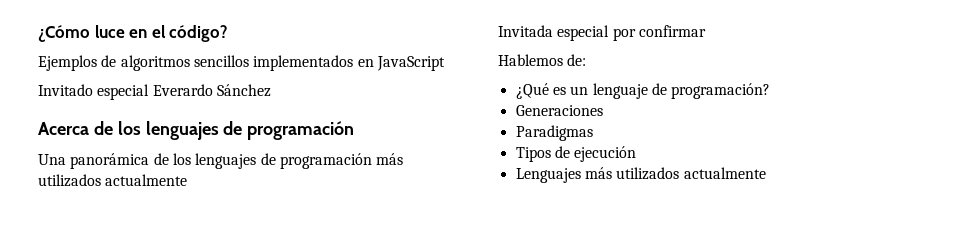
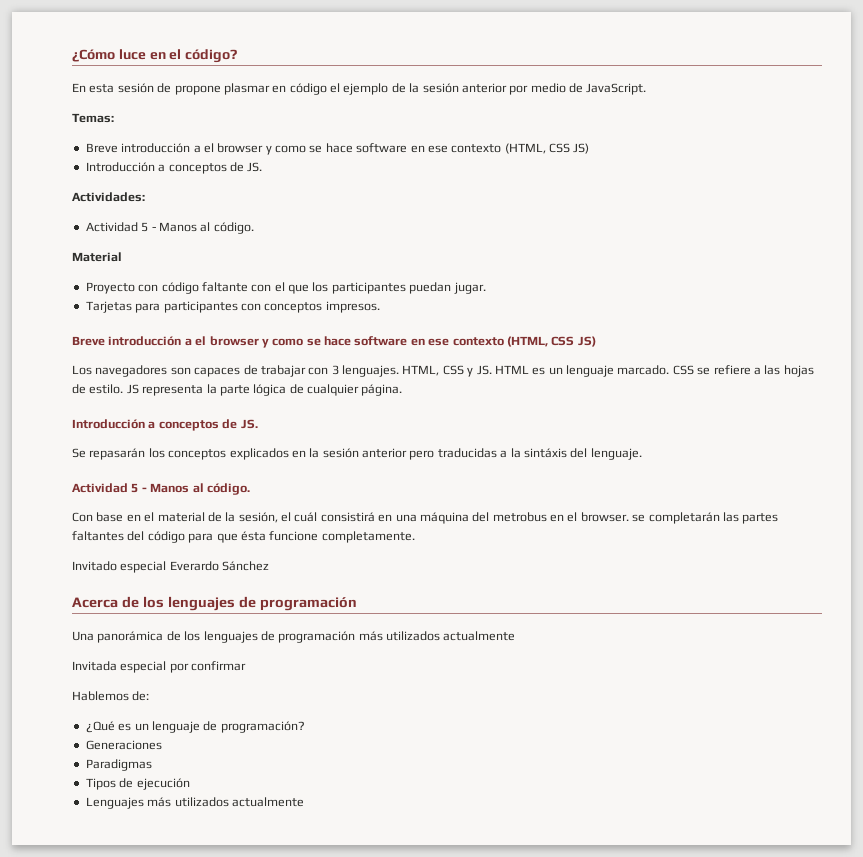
- Ejemplos de algoritmos sencillos implementados en JavaScript
+ En esta sesión de propone plasmar en código el ejemplo de la sesión anterior por medio de JavaScript.
+ Temas:
+ Breve introducción a el browser y como se hace software en ese contexto (HTML, CSS JS)
+ Introducción a conceptos de JS.
+ Actividades:
+ Actividad 5 - Manos al código.
+ Material
+ Proyecto con código faltante con el que los participantes puedan jugar.
+ Tarjetas para participantes con conceptos impresos.
+ Breve introducción a el browser y como se hace software en ese contexto (HTML, CSS JS)
+ Los navegadores son capaces de trabajar con 3 lenguajes. HTML, CSS y JS. HTML es un lenguaje marcado. CSS se refiere a las hojas de estilo. JS representa la parte lógica de cualquier página.
+ Introducción a conceptos de JS.
+ Se repasarán los conceptos explicados en la sesión anterior pero traducidas a la sintáxis del lenguaje.
+ Actividad 5 - Manos al código.
+ Con base en el material de la sesión, el cuál consistirá en una máquina del metrobus en el browser. se completarán las partes faltantes del código para que ésta funcione completamente.

